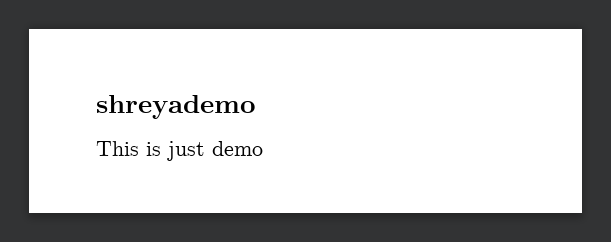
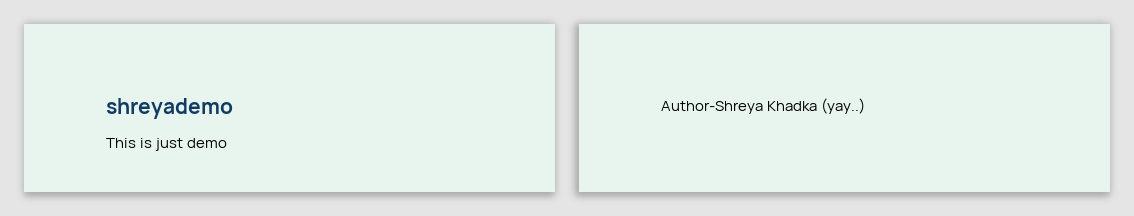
+ Author-Shreya Khadka (yay..)

